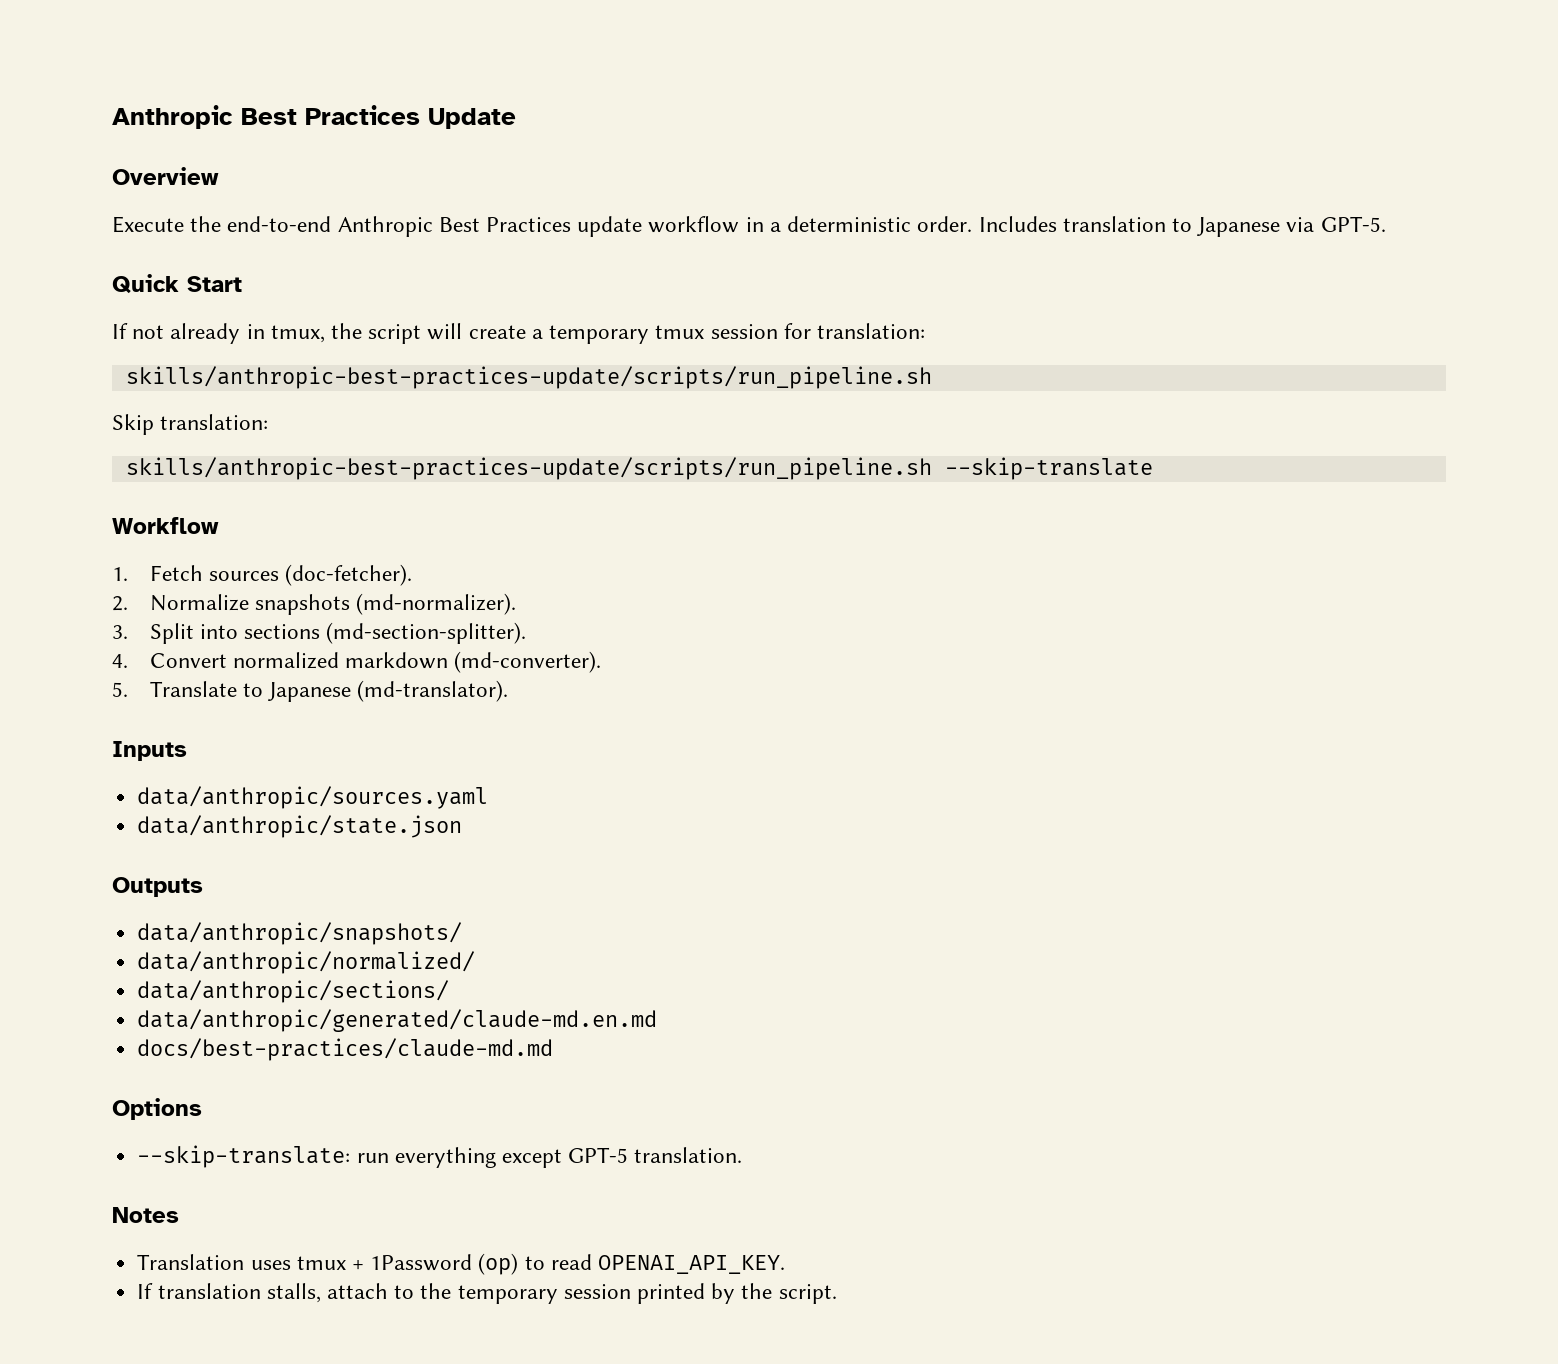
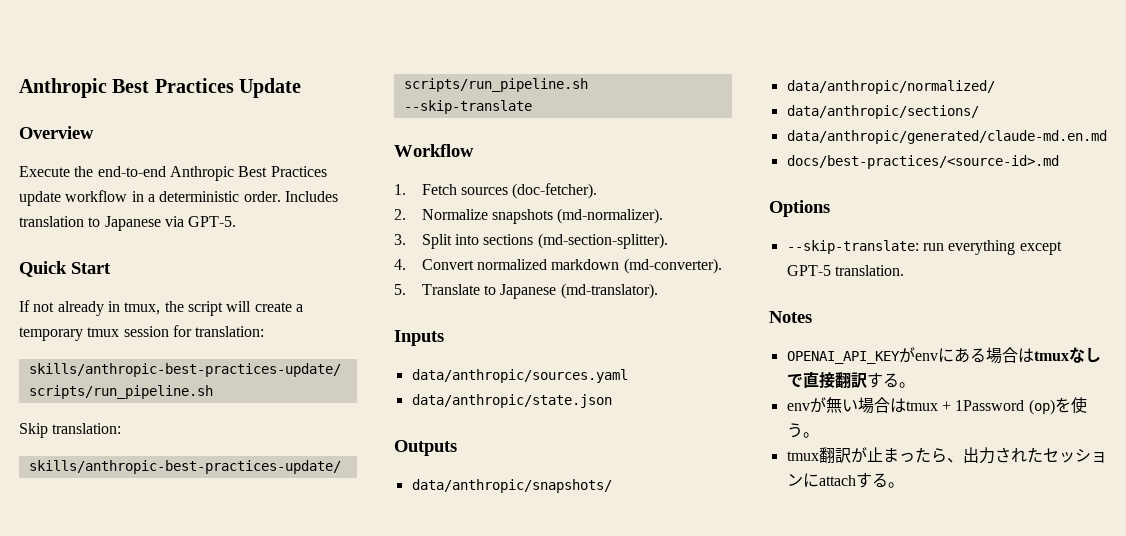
- docs/best-practices/claude-md.md
+ docs/best-practices/<source-id>.md
- Translation uses tmux + 1Password (op) to read OPENAI_API_KEY.
- If translation stalls, attach to the temporary session printed by the script.
+ OPENAI_API_KEYがenvにある場合はtmuxなしで直接翻訳する。
+ envが無い場合はtmux + 1Password (op)を使う。
+ tmux翻訳が止まったら、出力されたセッションにattachする。

